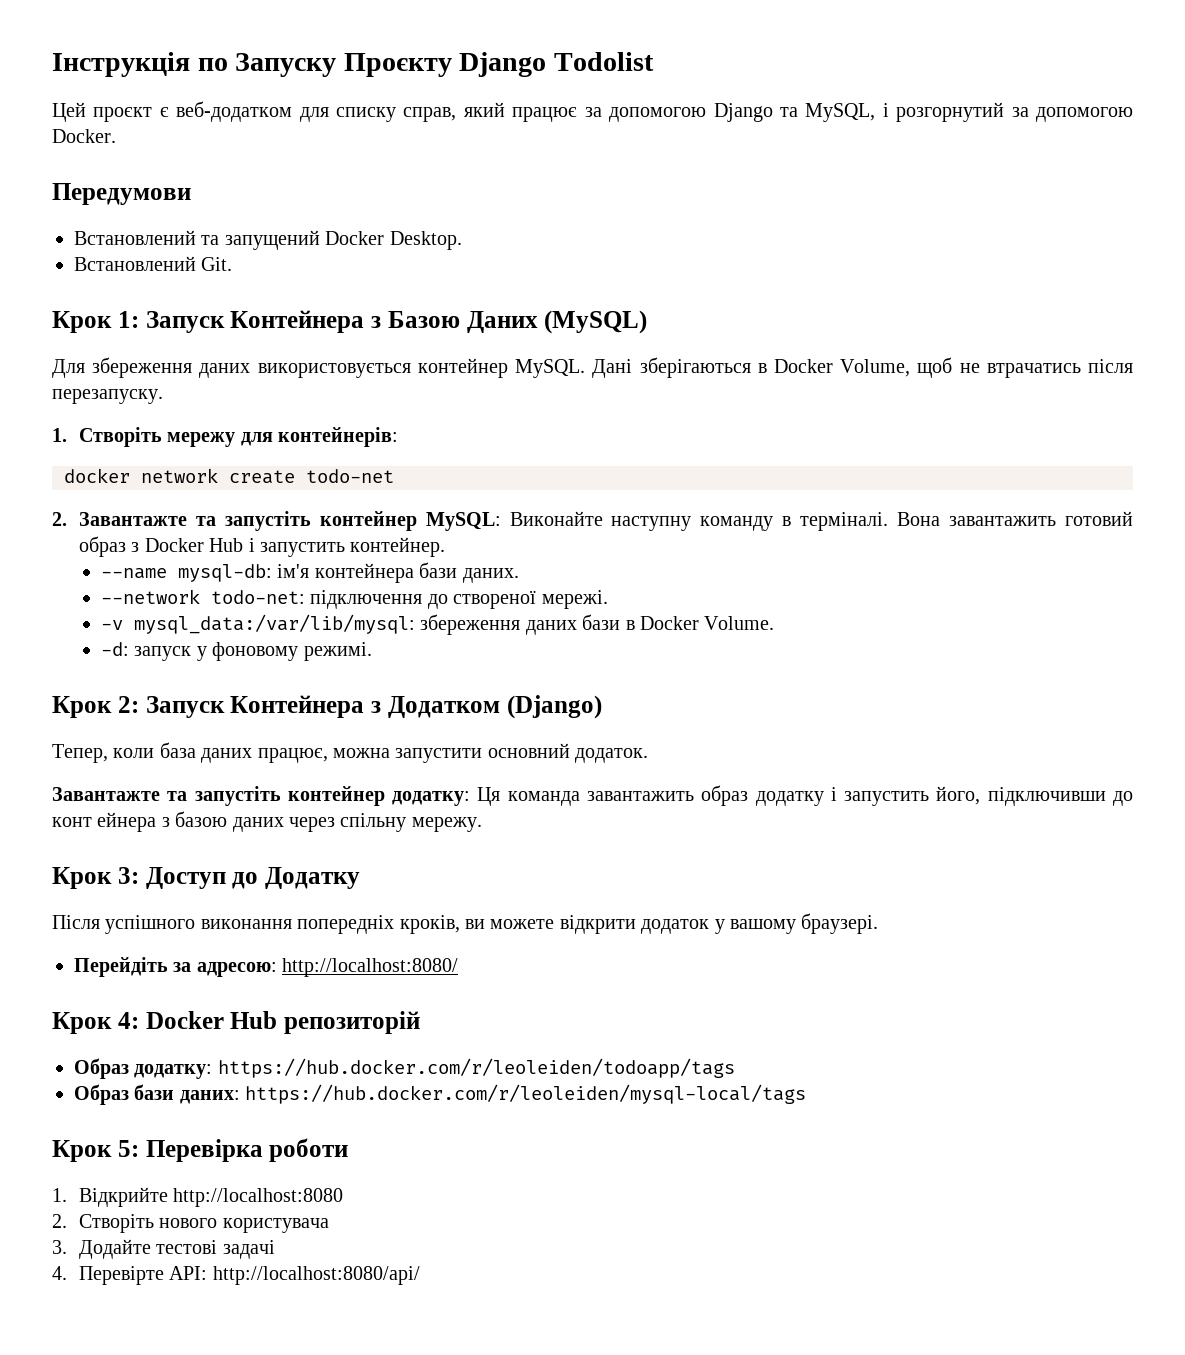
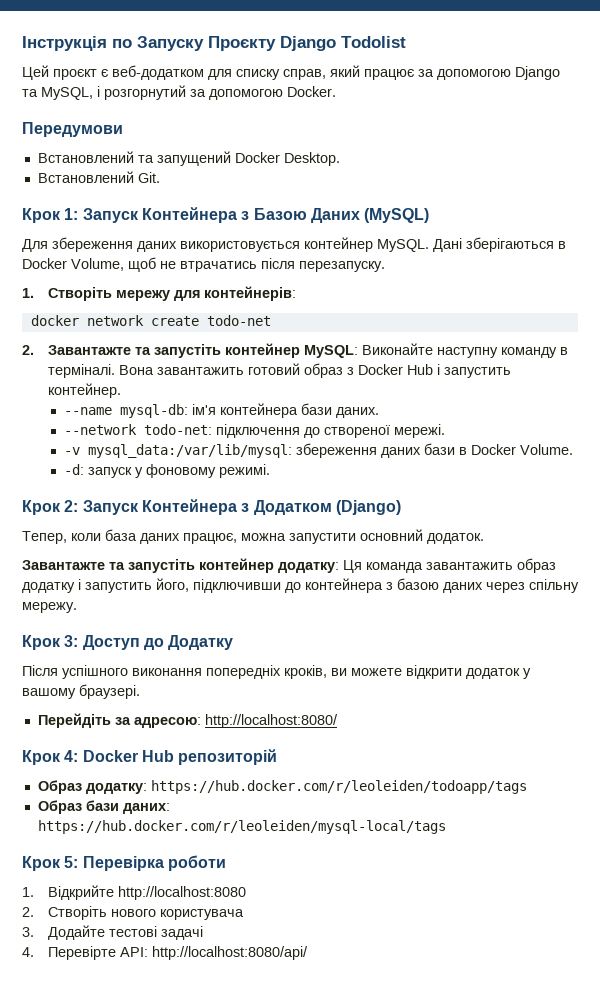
- Завантажте та запустіть контейнер додатку: Ця команда завантажить образ додатку і запустить його, підключивши до конт ейнера з базою даних через спільну мережу.
+ Завантажте та запустіть контейнер додатку: Ця команда завантажить образ додатку і запустить його, підключивши до контейнера з базою даних через спільну мережу.

